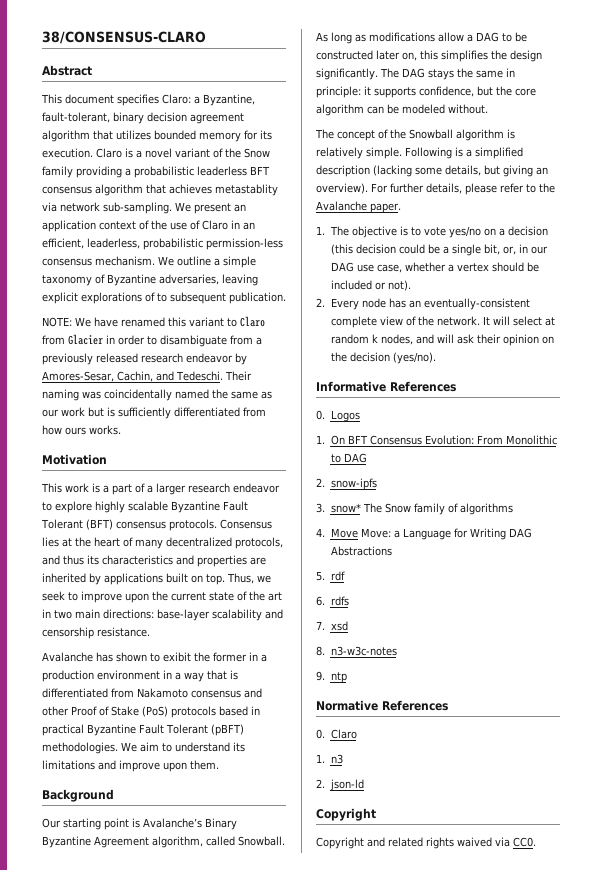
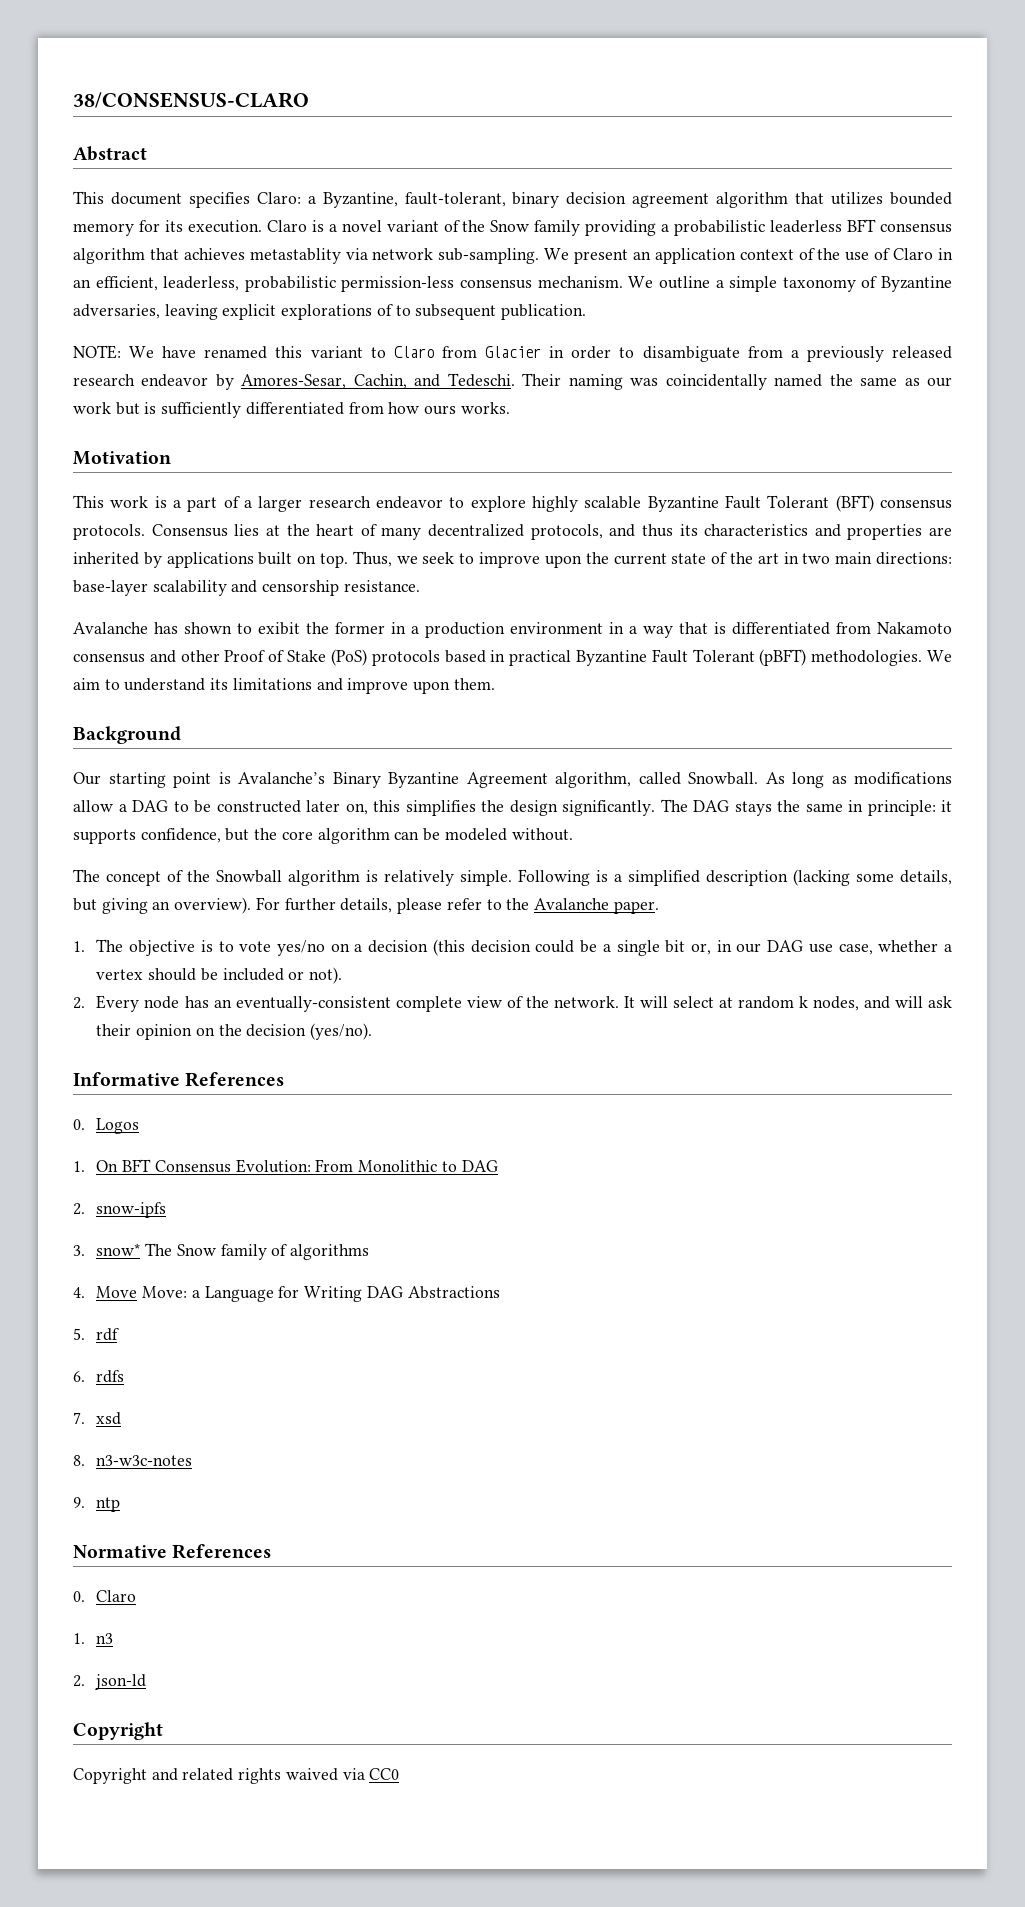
- 1. The objective is to vote yes/no on a decision (this decision could be a single bit, or, in our DAG use case, whether a vertex should be included or not).
+ 1. The objective is to vote yes/no on a decision (this decision could be a single bit or, in our DAG use case, whether a vertex should be included or not).
- Copyright and related rights waived via CC0.
+ Copyright and related rights waived via CC0

